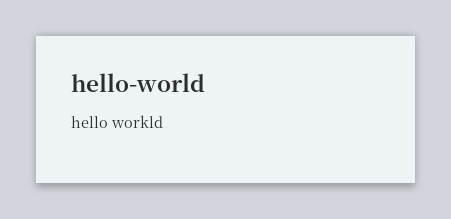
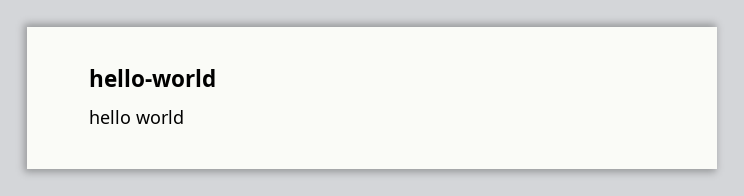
- hello workld
+ hello world

